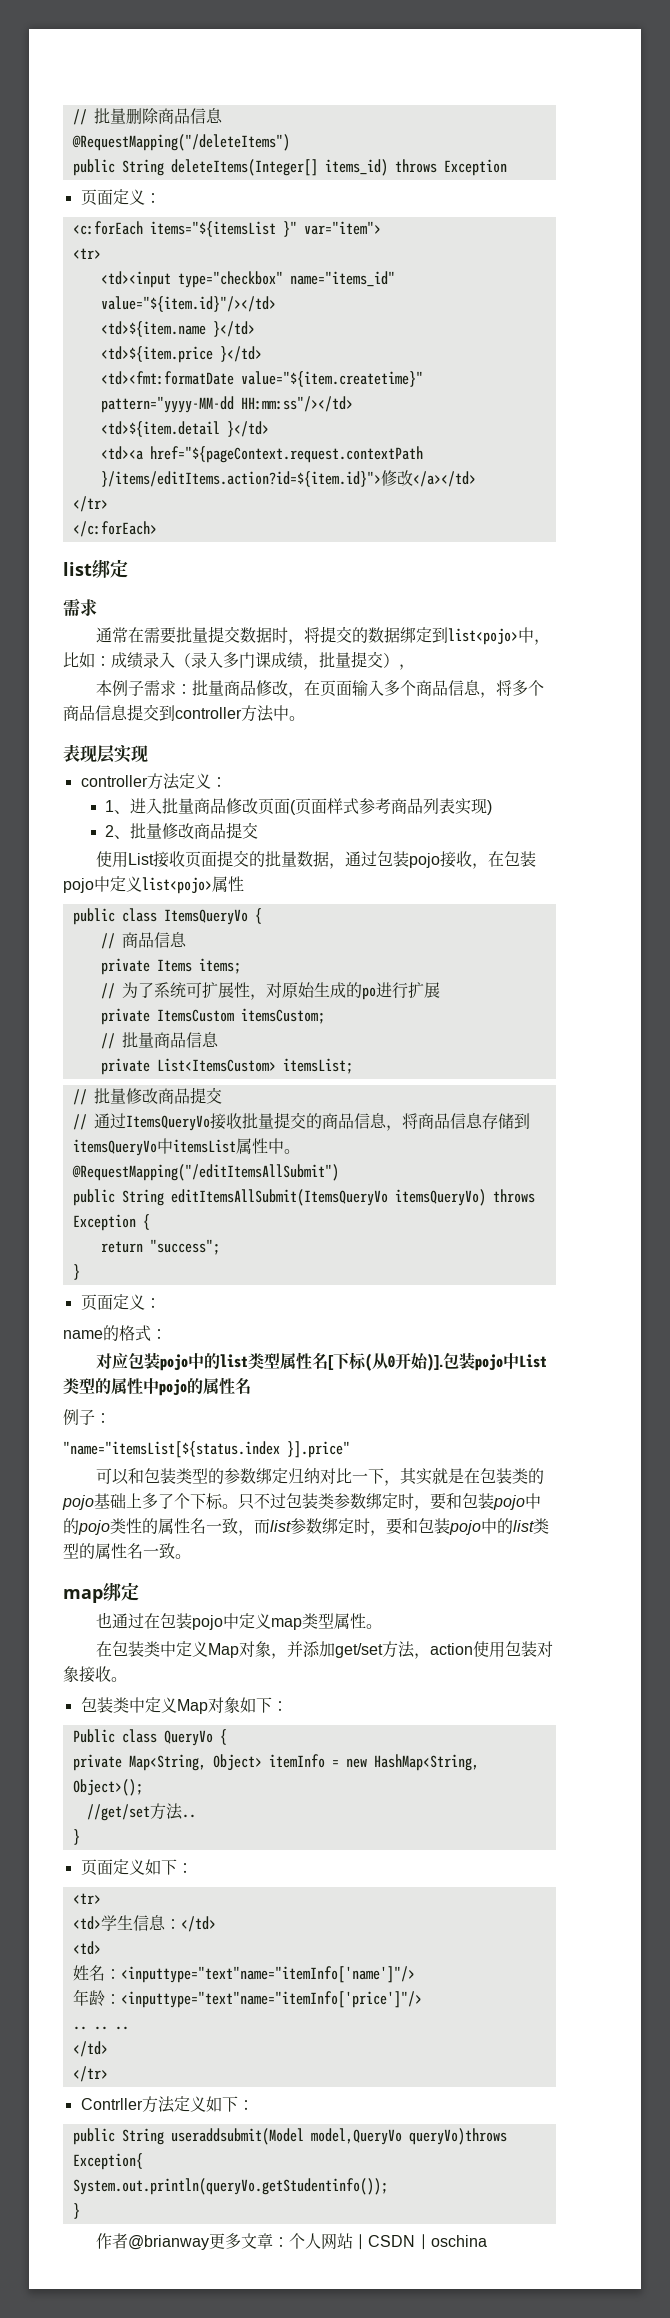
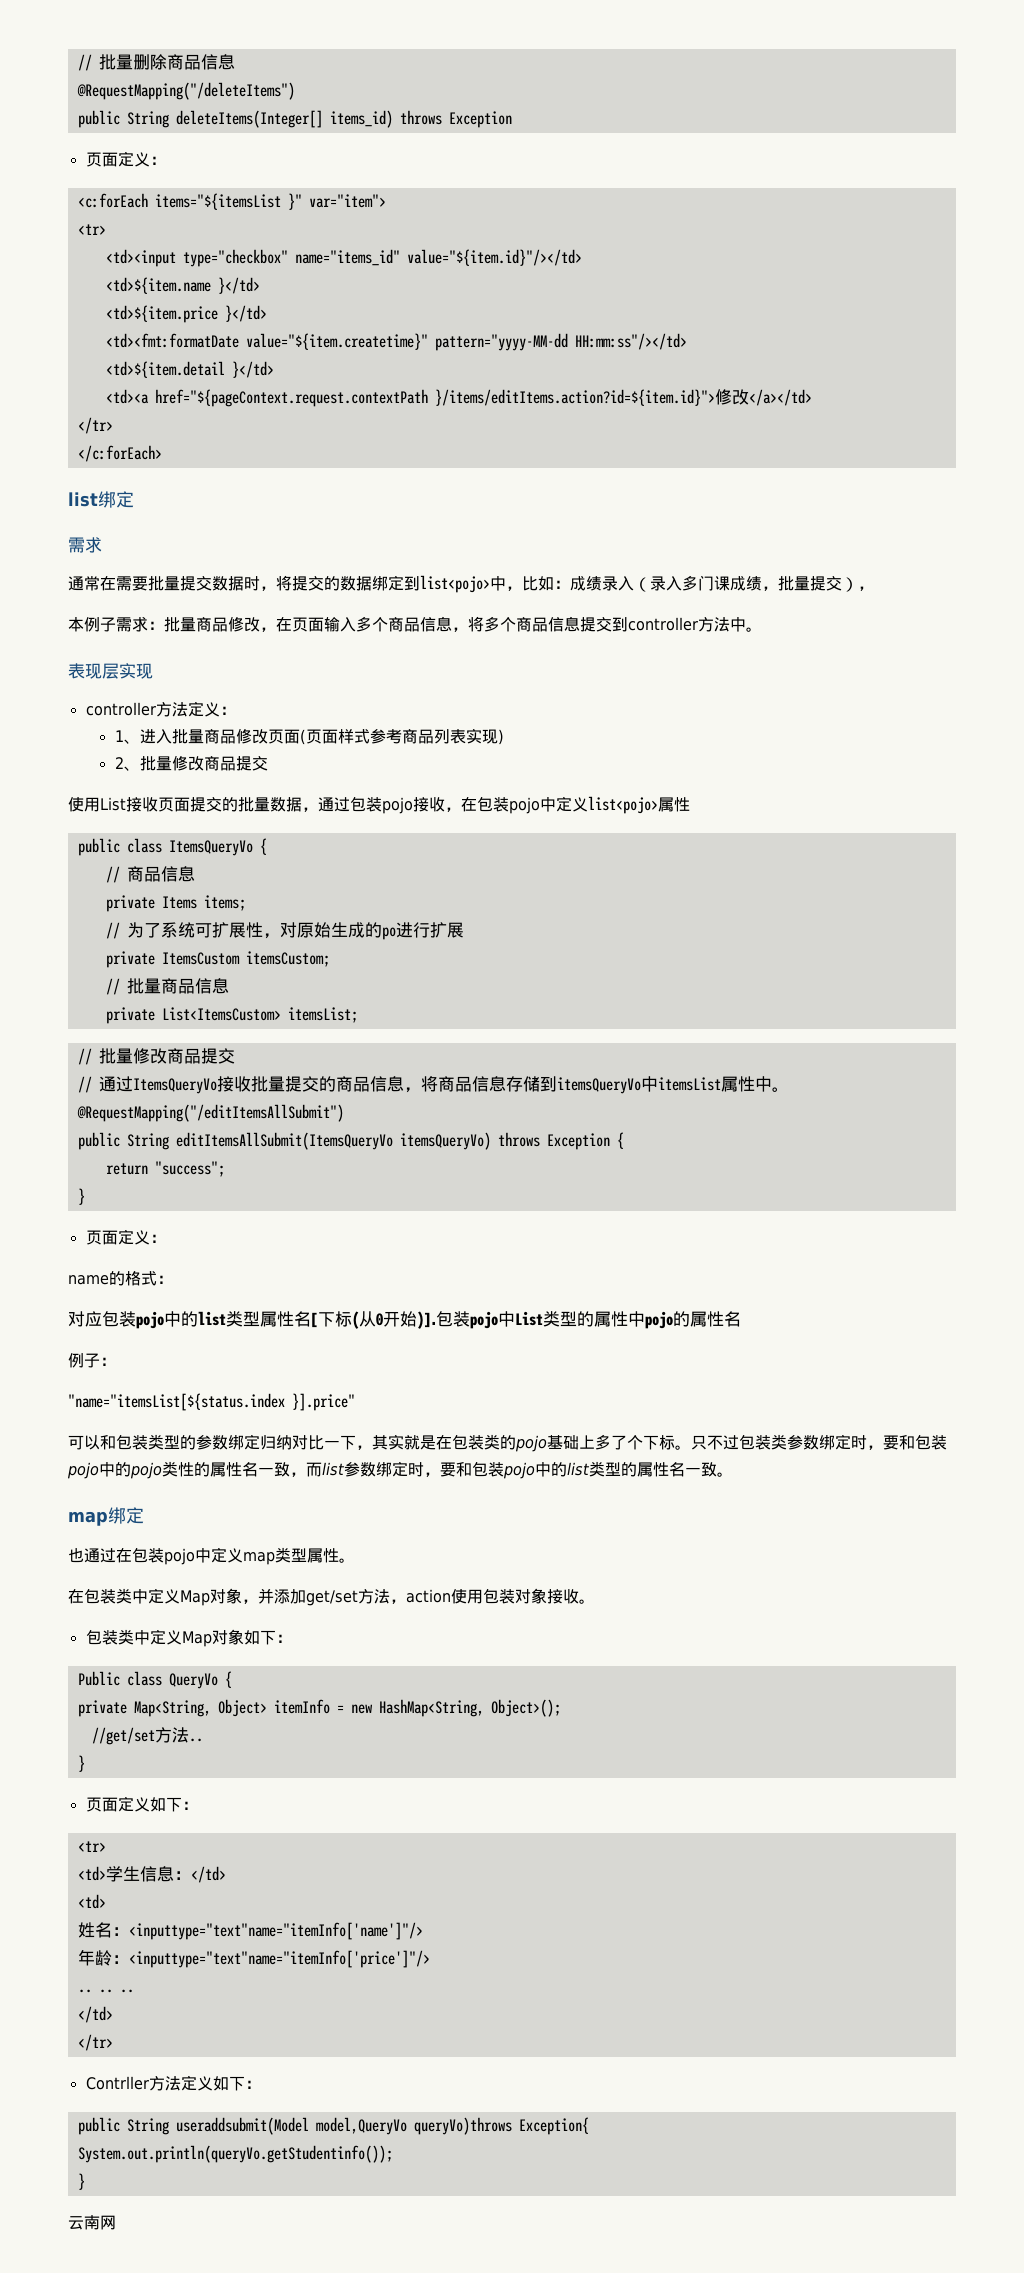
- 作者@brianway更多文章：个人网站 | CSDN | oschina
+ 云南网

